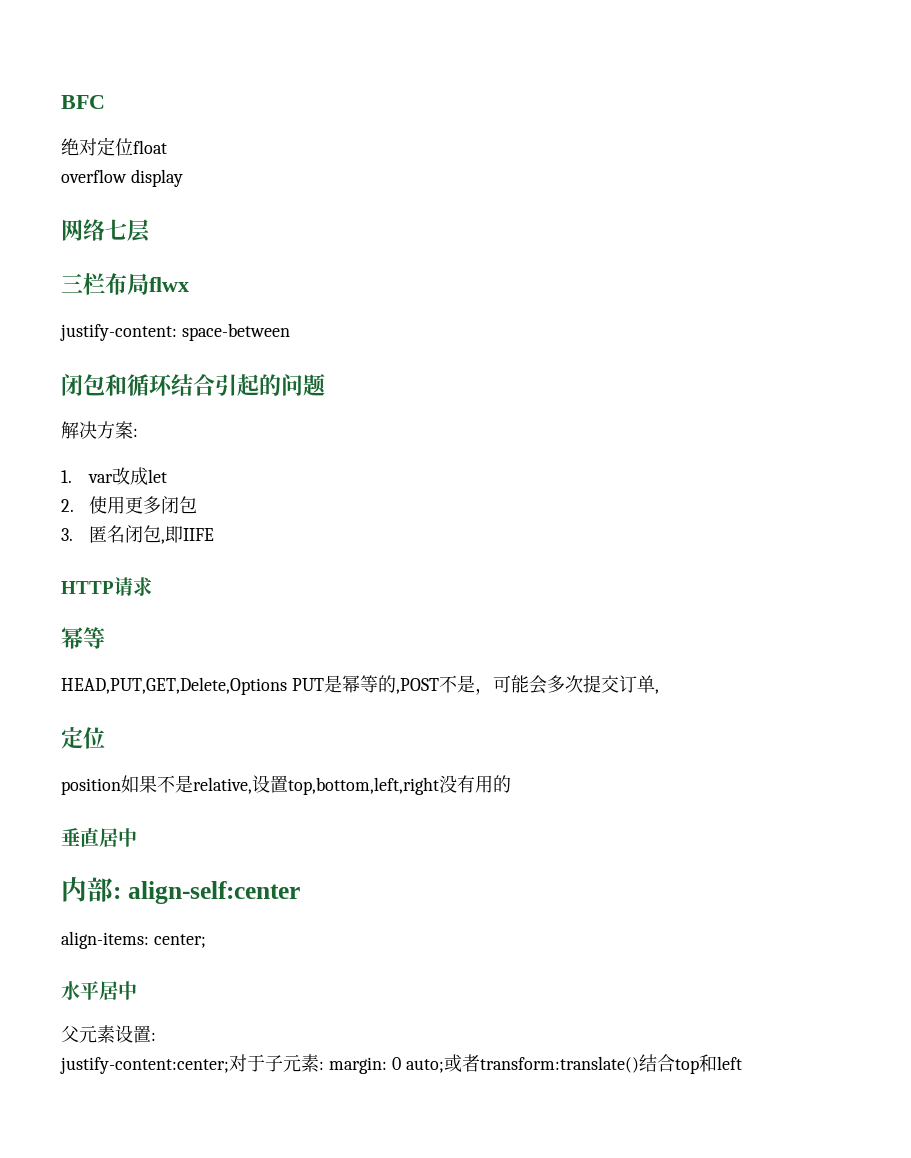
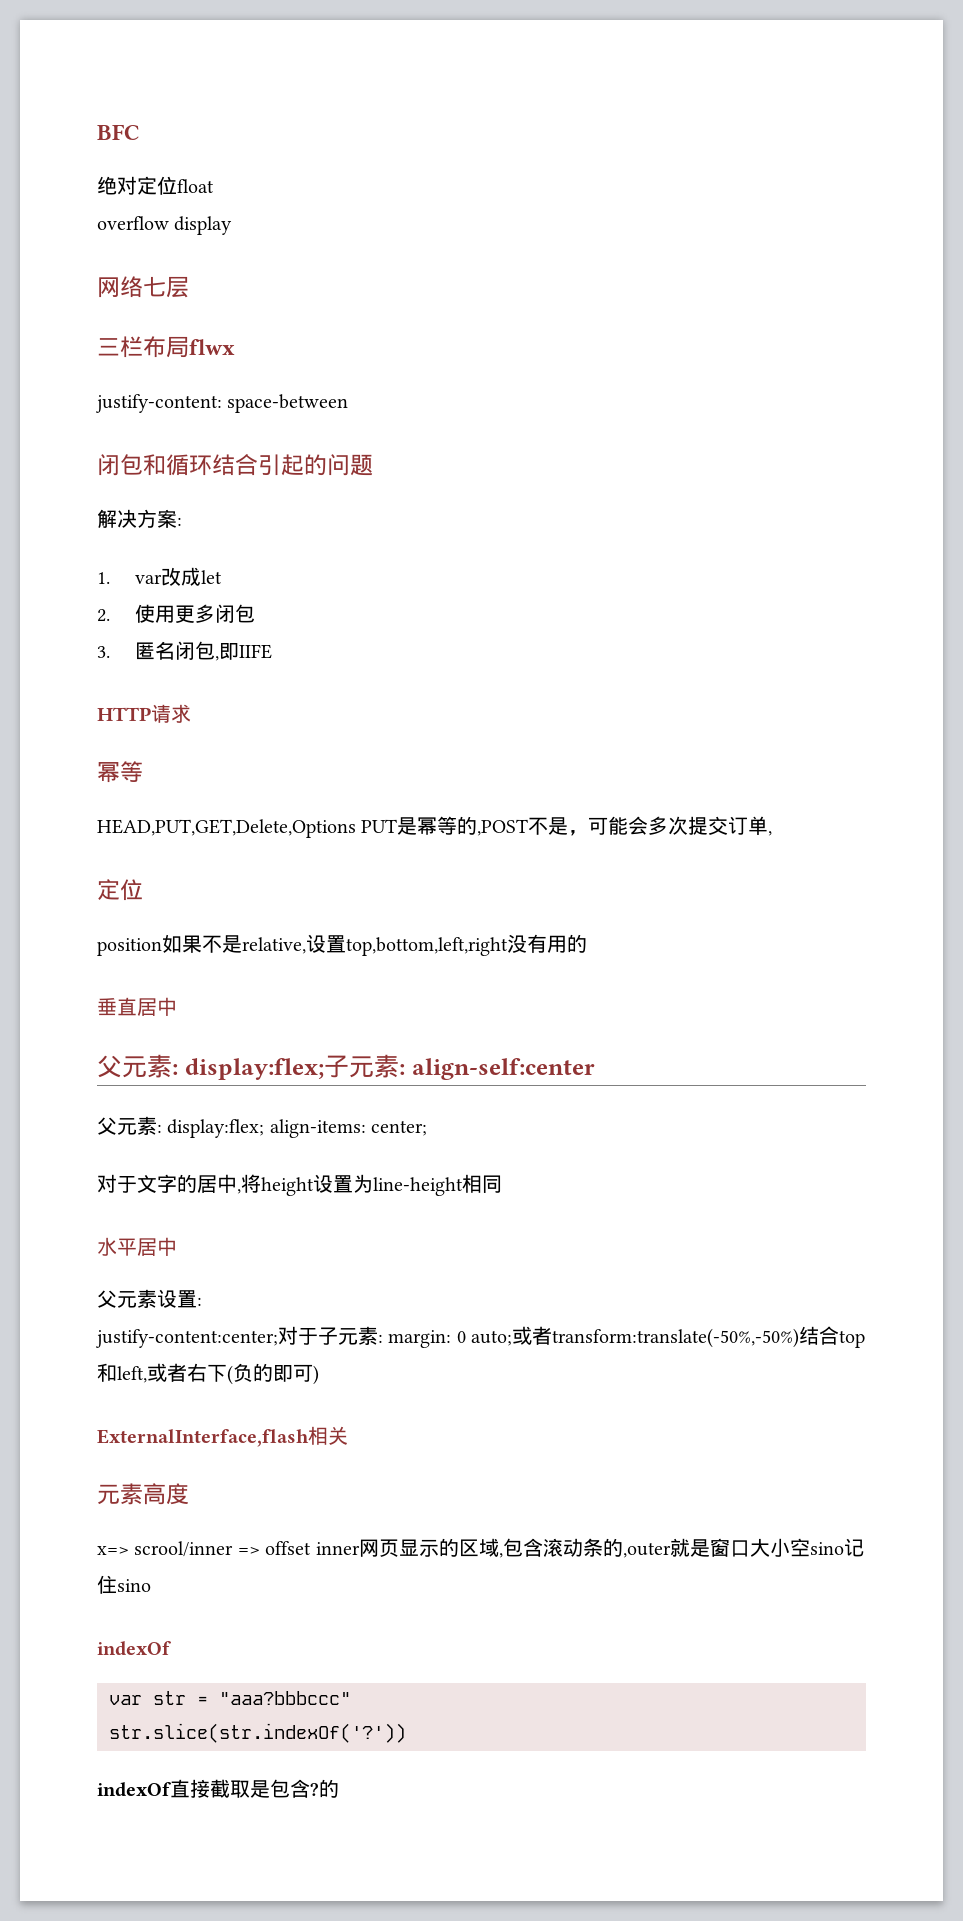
- 内部: align-self:center
+ 父元素: display:flex;子元素: align-self:center
- align-items: center;
+ 父元素: display:flex; align-items: center;
+ 对于文字的居中,将height设置为line-height相同
- justify-content:center;对于子元素: margin: 0 auto;或者transform:translate()结合top和left
+ justify-content:center;对于子元素: margin: 0 auto;或者transform:translate(-50%,-50%)结合top和left,或者右下(负的即可)
+ ExternalInterface,flash相关
+ 元素高度
+ x=> scrool/inner => offset inner网页显示的区域,包含滚动条的,outer就是窗口大小空sino记住sino
+ indexOf
+ var str = "aaa?bbbccc"
+ str.slice(str.indexOf('?'))
+ indexOf直接截取是包含?的

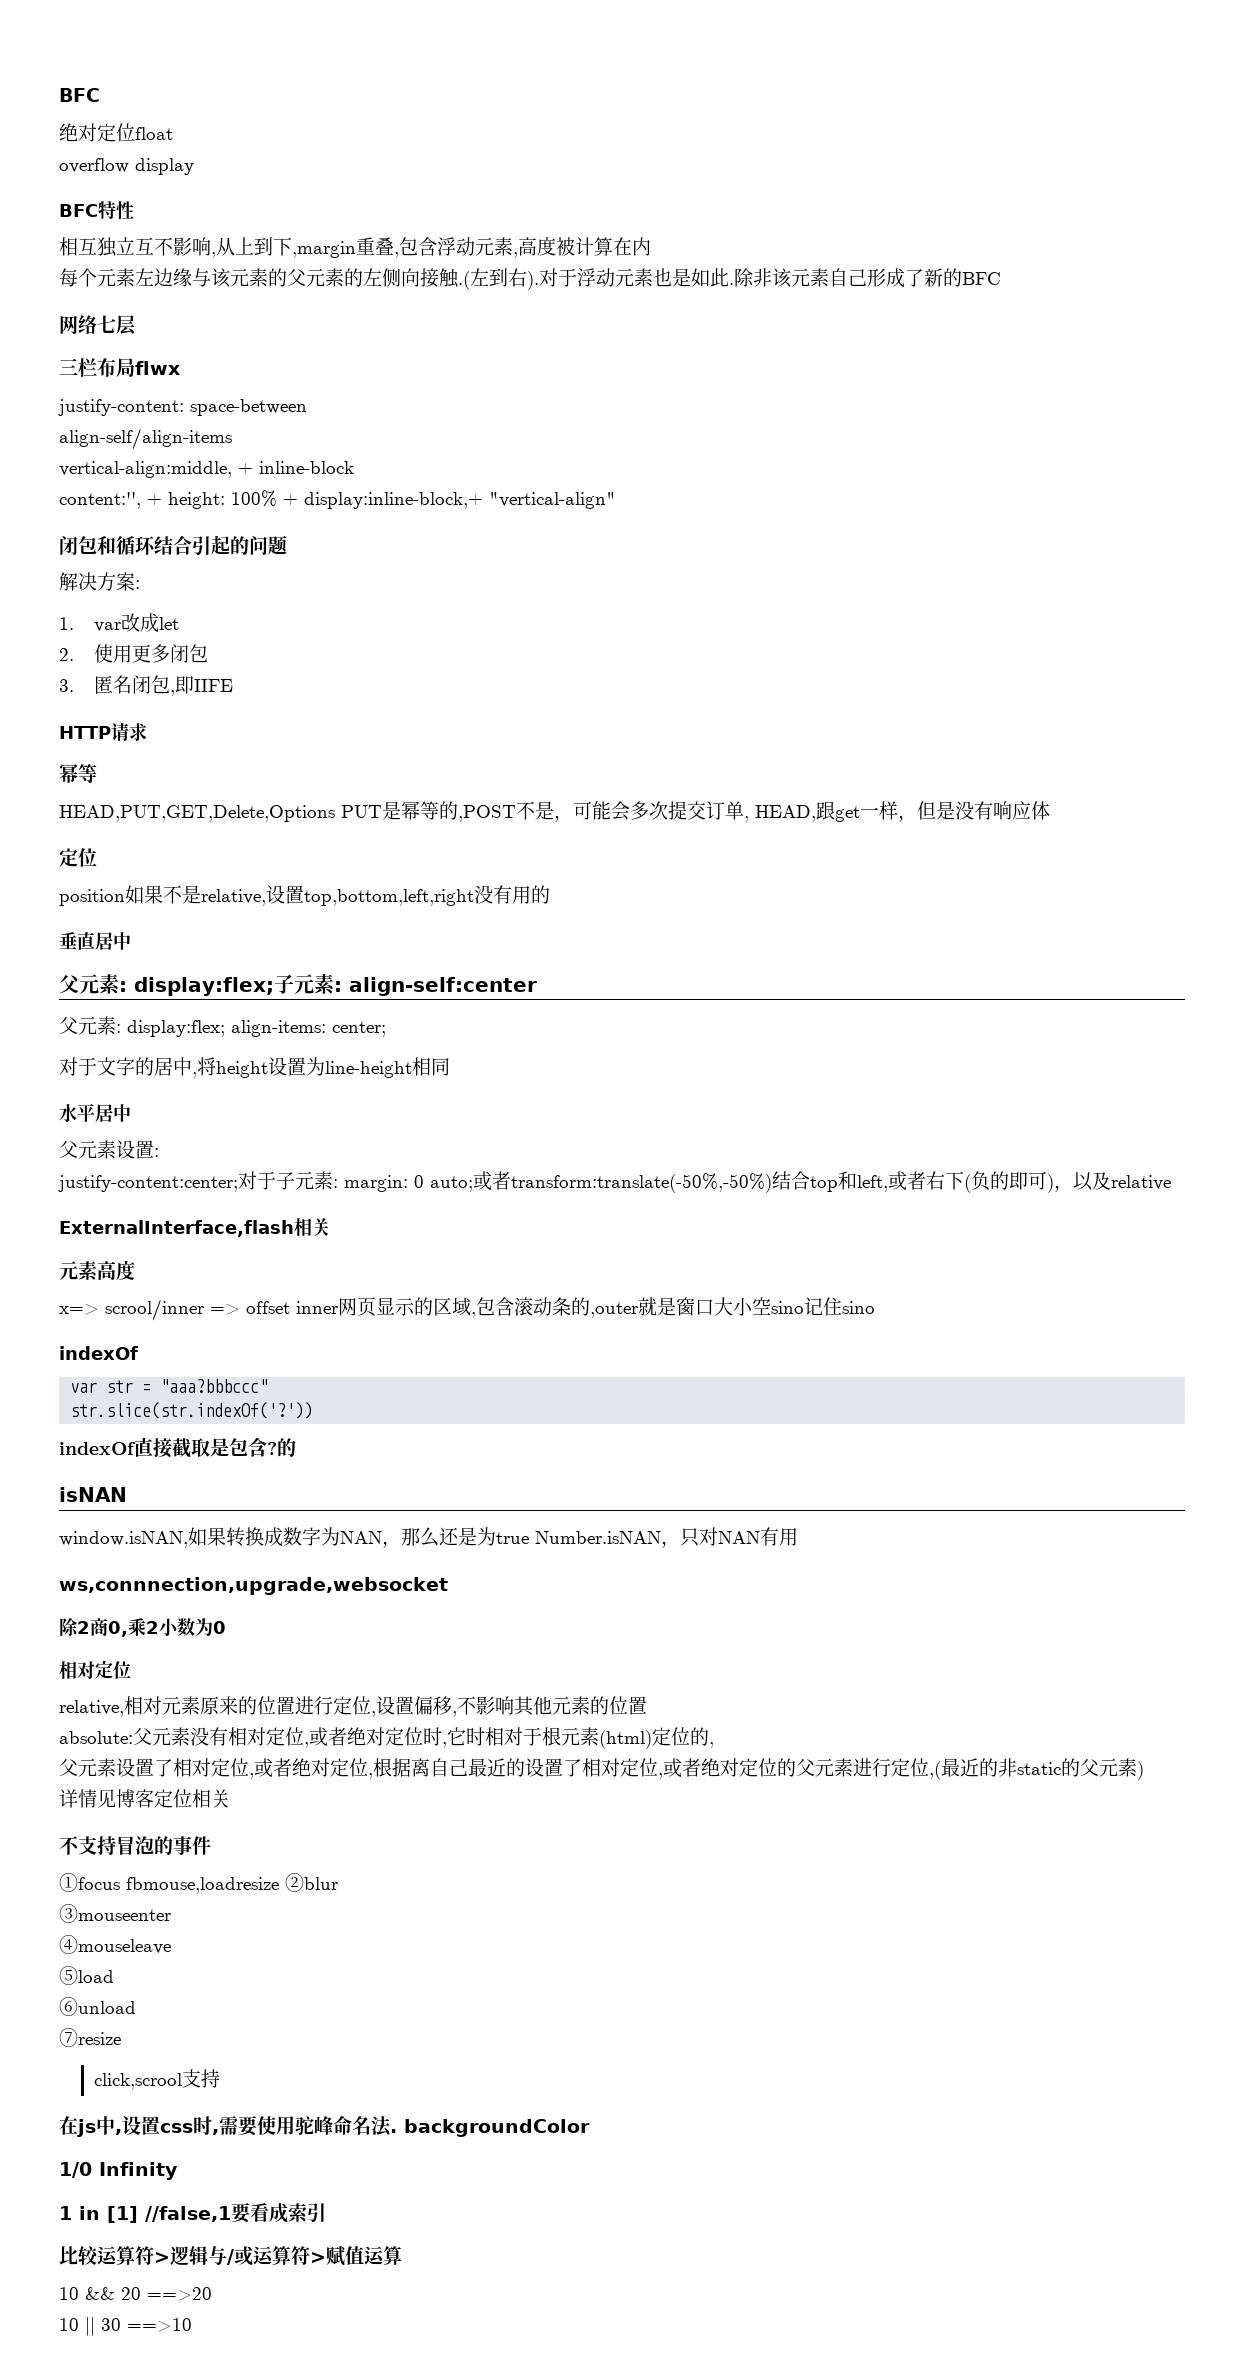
+ BFC特性
+ 相互独立互不影响,从上到下,margin重叠,包含浮动元素,高度被计算在内
+ 每个元素左边缘与该元素的父元素的左侧向接触.(左到右).对于浮动元素也是如此.除非该元素自己形成了新的BFC
+ align-self/align-items
+ vertical-align:middle, + inline-block
+ content:'', + height: 100% + display:inline-block,+ "vertical-align"
- HEAD,PUT,GET,Delete,Options PUT是幂等的,POST不是，可能会多次提交订单,
+ HEAD,PUT,GET,Delete,Options PUT是幂等的,POST不是，可能会多次提交订单, HEAD,跟get一样，但是没有响应体
- justify-content:center;对于子元素: margin: 0 auto;或者transform:translate(-50%,-50%)结合top和left,或者右下(负的即可)
+ justify-content:center;对于子元素: margin: 0 auto;或者transform:translate(-50%,-50%)结合top和left,或者右下(负的即可)，以及relative
+ isNAN
+ window.isNAN,如果转换成数字为NAN，那么还是为true Number.isNAN，只对NAN有用
+ ws,connnection,upgrade,websocket
+ 除2商0,乘2小数为0
+ 相对定位
+ relative,相对元素原来的位置进行定位,设置偏移,不影响其他元素的位置
+ absolute:父元素没有相对定位,或者绝对定位时,它时相对于根元素(html)定位的,
+ 父元素设置了相对定位,或者绝对定位,根据离自己最近的设置了相对定位,或者绝对定位的父元素进行定位,(最近的非static的父元素)
+ 详情见博客定位相关
+ 不支持冒泡的事件
+ ①focus fbmouse,loadresize ②blur
+ ③mouseenter
+ ④mouseleave
+ ⑤load
+ ⑥unload
+ ⑦resize
+ click,scrool支持
+ 在js中,设置css时,需要使用驼峰命名法. backgroundColor
+ 1/0 Infinity
+ 1 in [1] //false,1要看成索引
+ 比较运算符>逻辑与/或运算符>赋值运算
+ 10 && 20 ==>20
+ 10 || 30 ==>10

